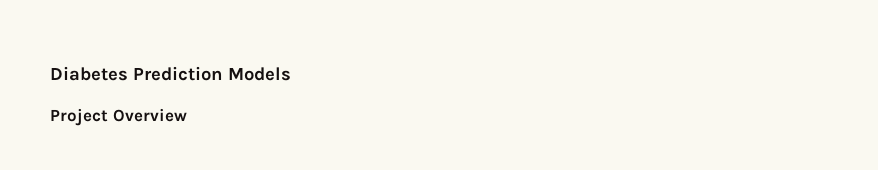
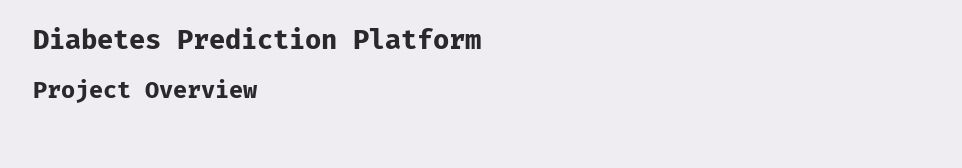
- Diabetes Prediction Models
+ Diabetes Prediction Platform

